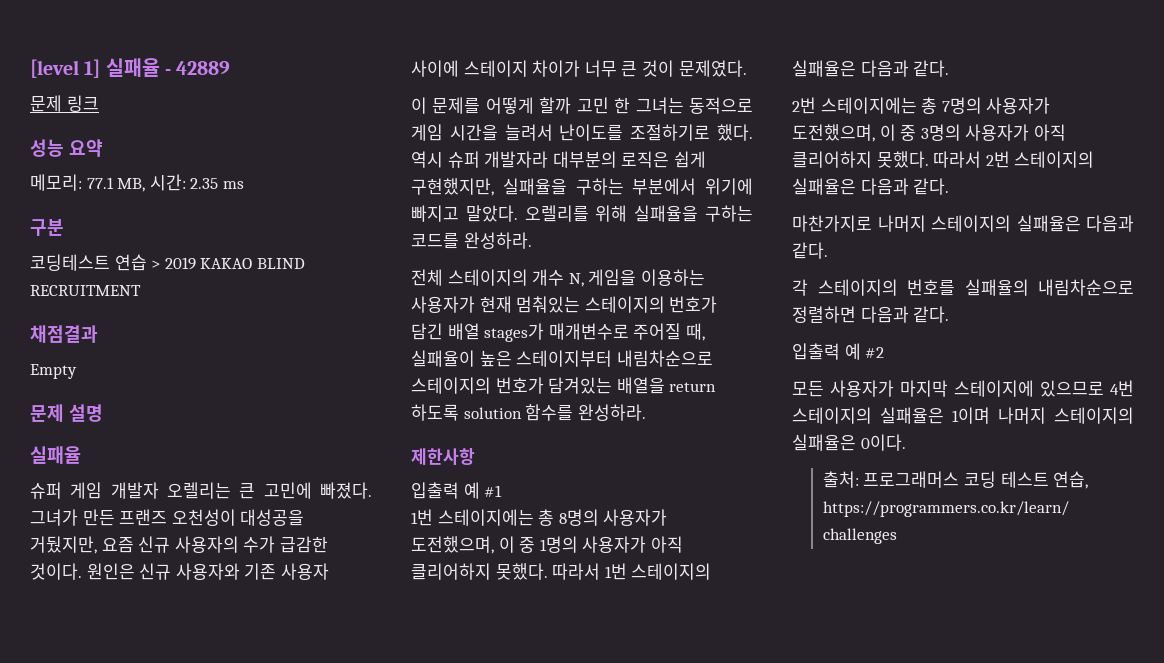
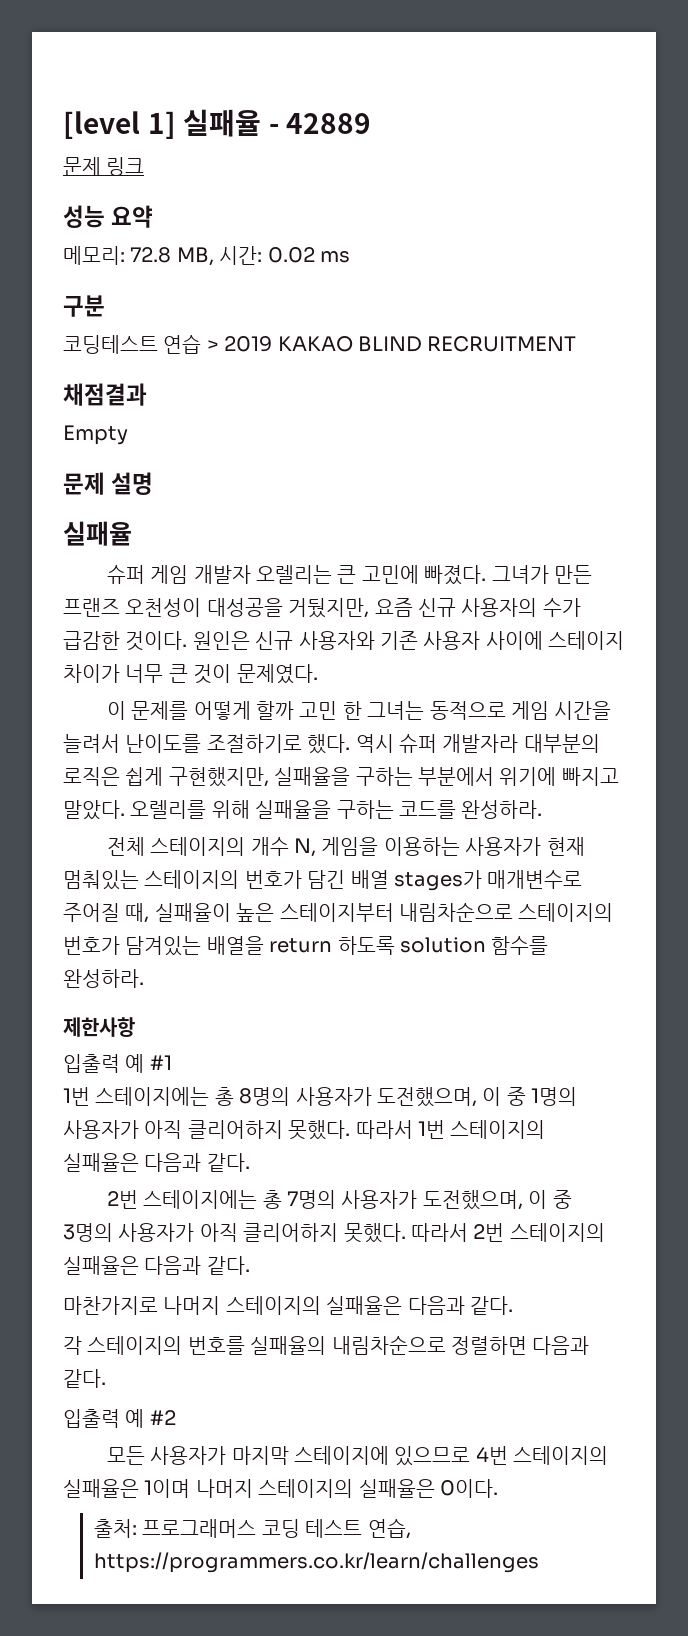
- 메모리: 77.1 MB, 시간: 2.35 ms
+ 메모리: 72.8 MB, 시간: 0.02 ms

